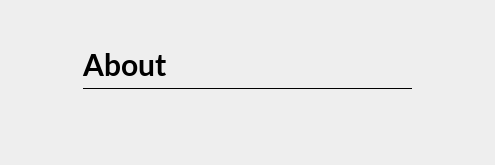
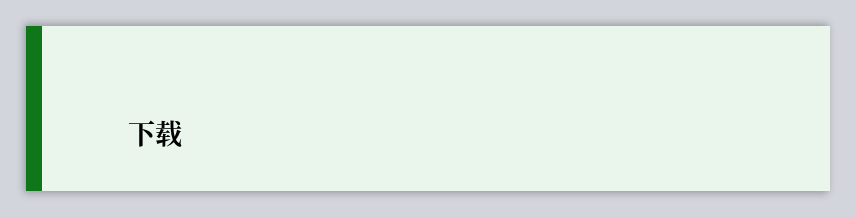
- About
+ 下载

